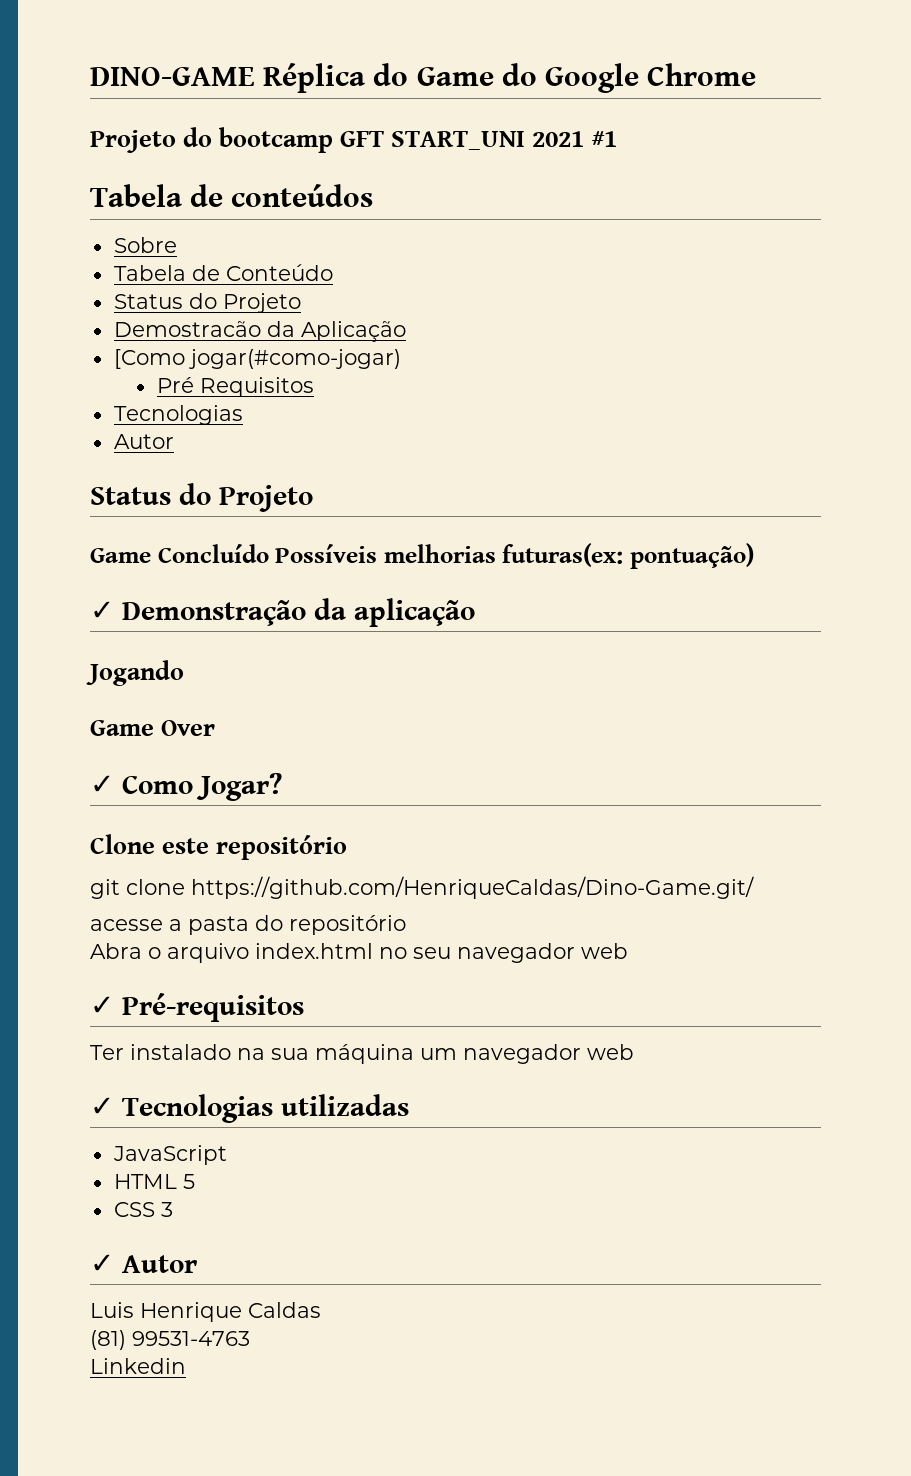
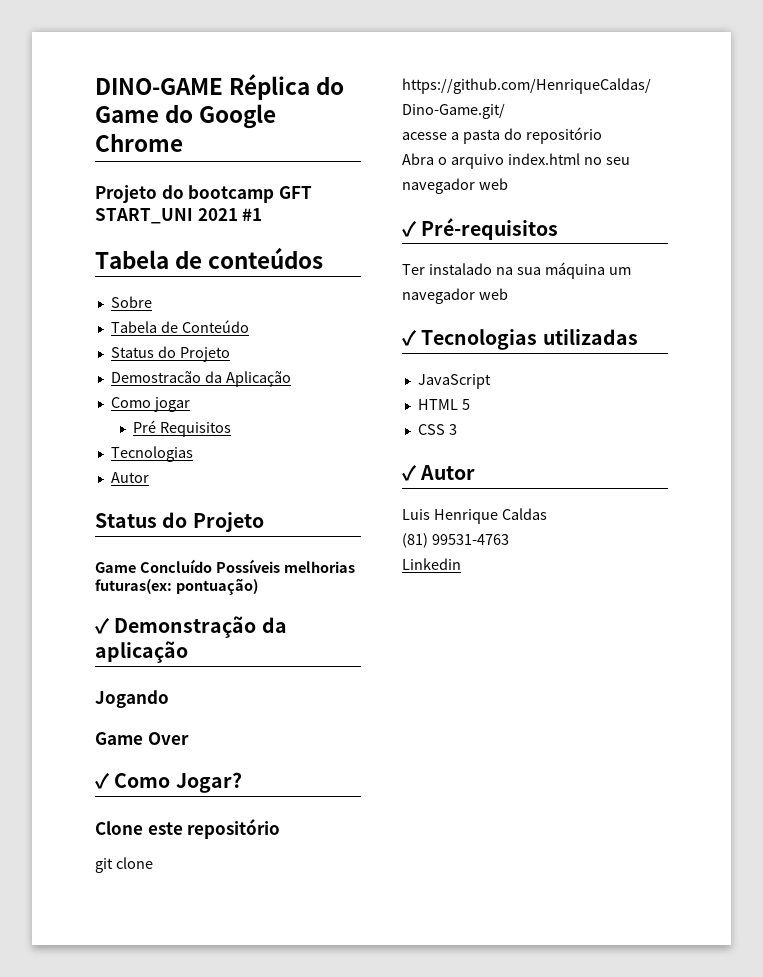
- [Como jogar(#como-jogar)
+ Como jogar

